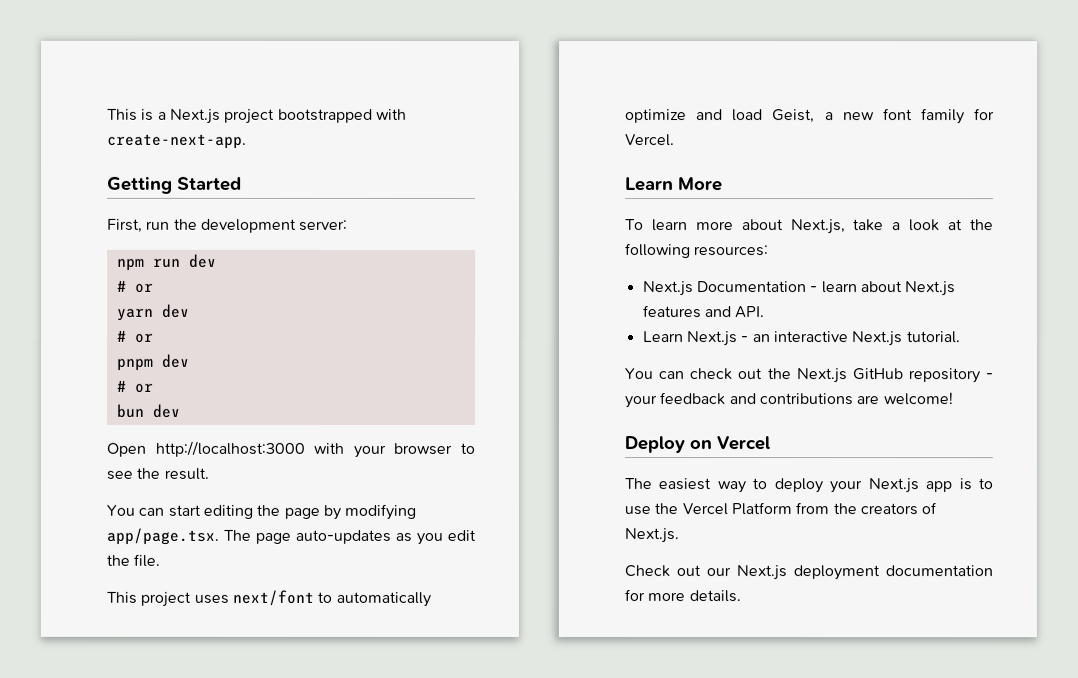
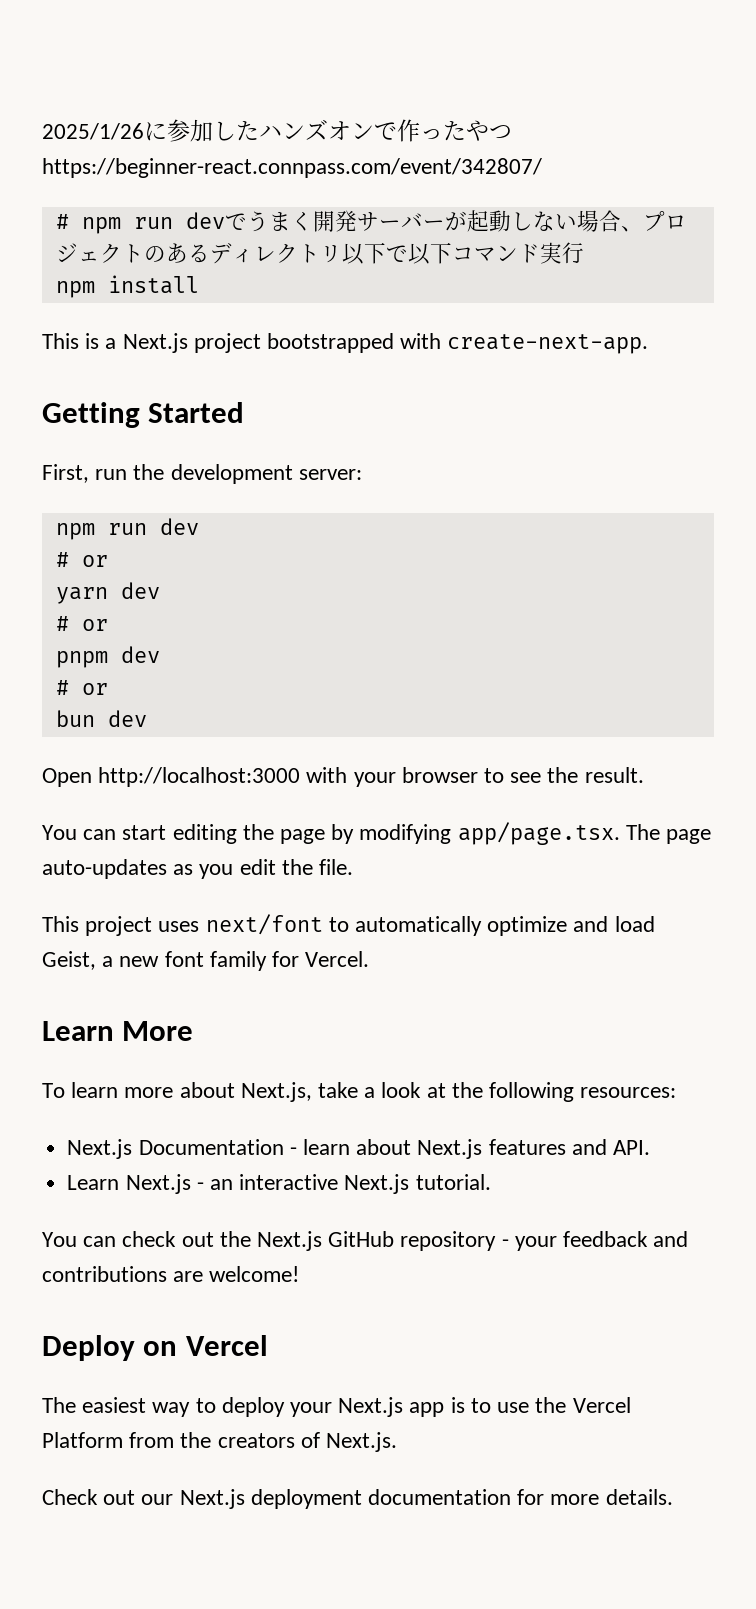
+ 2025/1/26に参加したハンズオンで作ったやつhttps://beginner-react.connpass.com/event/342807/
+ # npm run devでうまく開発サーバーが起動しない場合、プロジェクトのあるディレクトリ以下で以下コマンド実行
+ npm install

